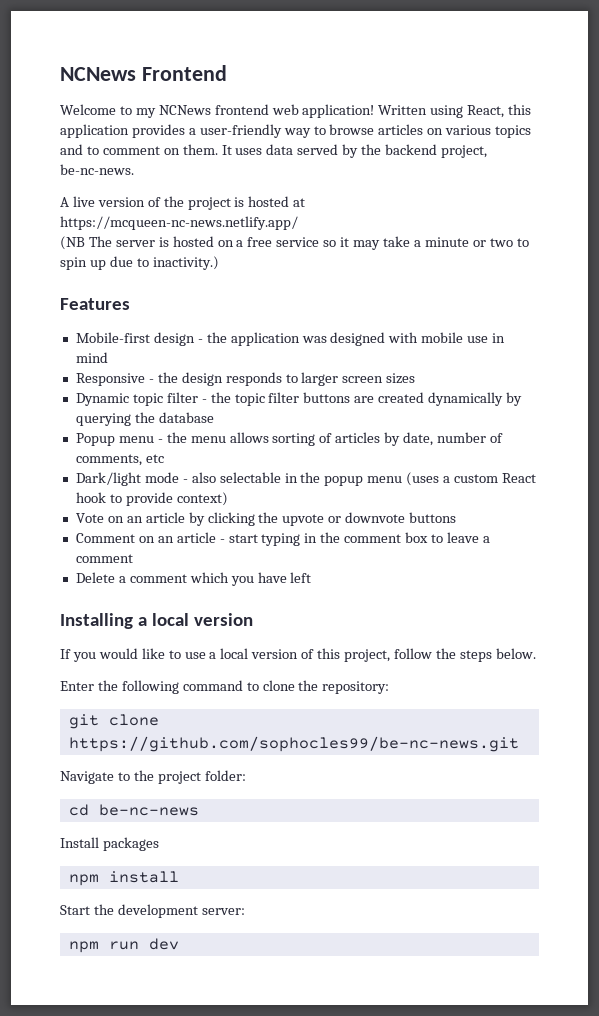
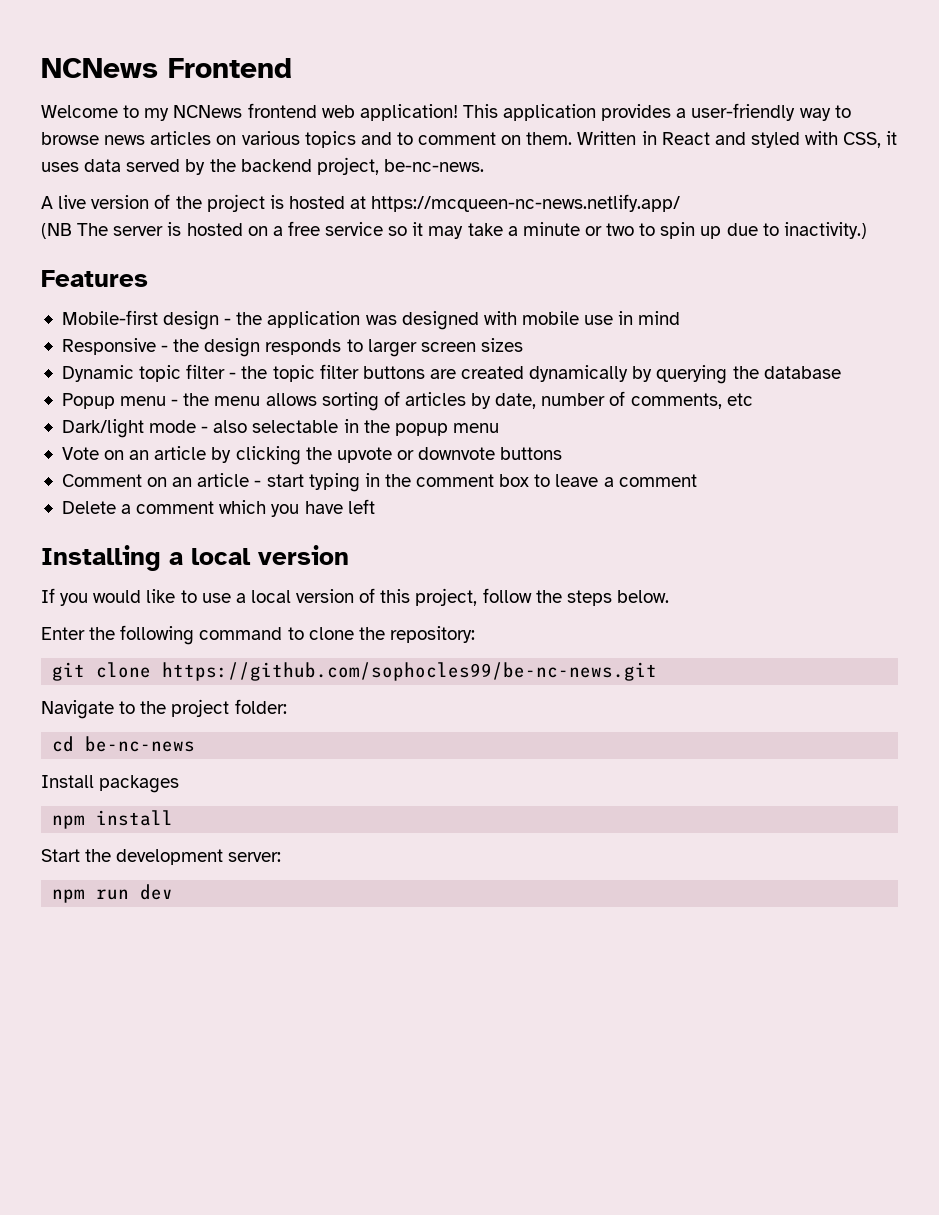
- Written using React, this application provides a user-friendly way to browse articles on various topics and to comment on them.
+ This application provides a user-friendly way to browse news articles on various topics and to comment on them.
- It uses data served by the backend project, be-nc-news.
+ Written in React and styled with CSS, it uses data served by the backend project, be-nc-news.
- Dark/light mode - also selectable in the popup menu (uses a custom React hook to provide context)
+ Dark/light mode - also selectable in the popup menu

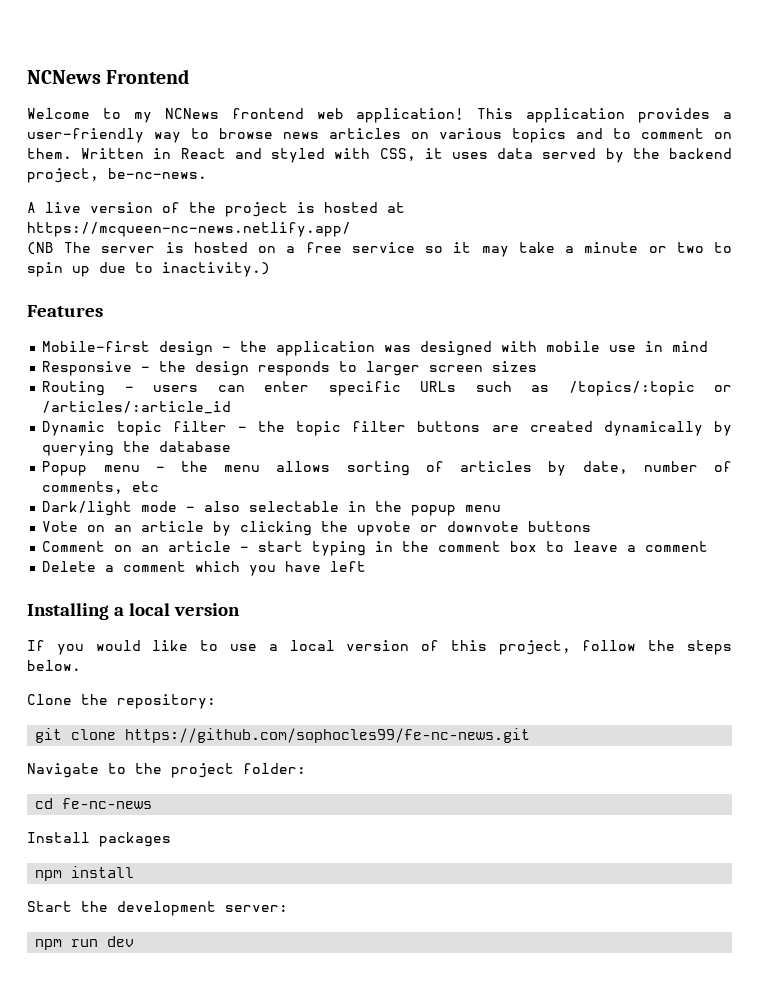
+ Routing - users can enter specific URLs such as /topics/:topic or /articles/:article_id
- Enter the following command to clone the repository:
+ Clone the repository:
- git clone https://github.com/sophocles99/be-nc-news.git
+ git clone https://github.com/sophocles99/fe-nc-news.git
- cd be-nc-news
+ cd fe-nc-news

